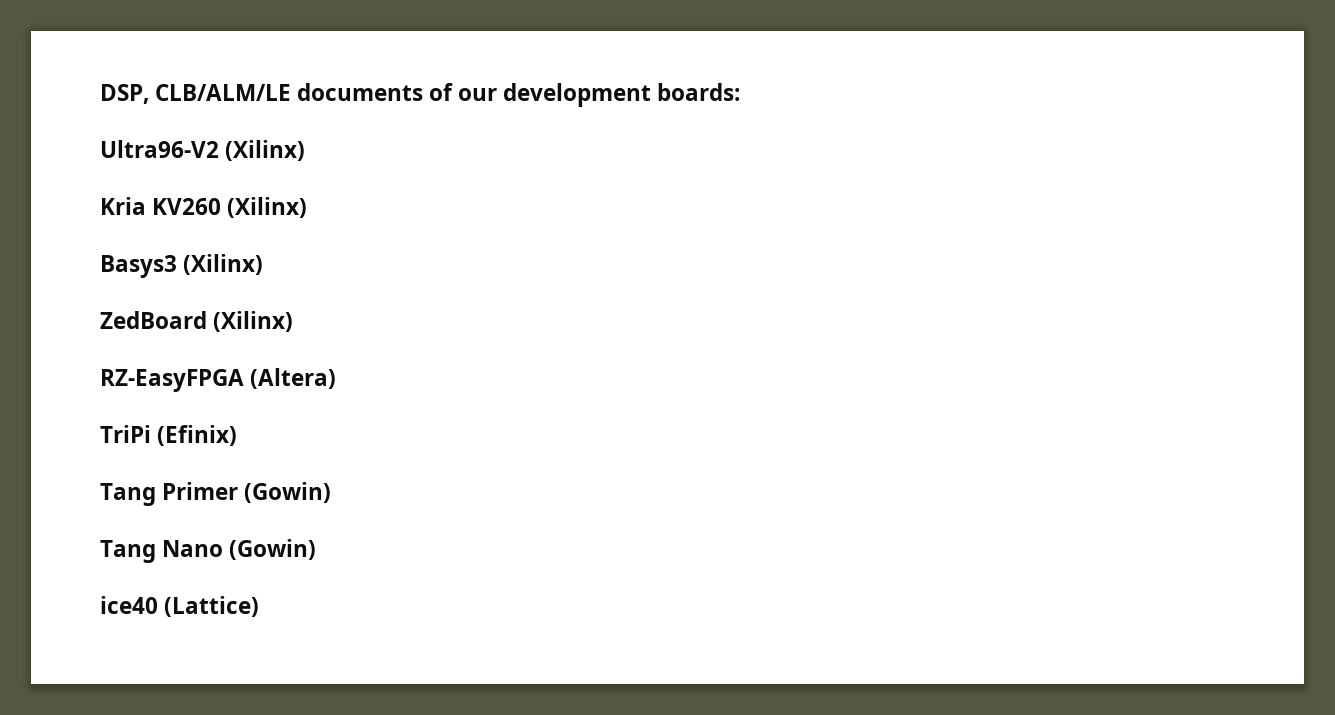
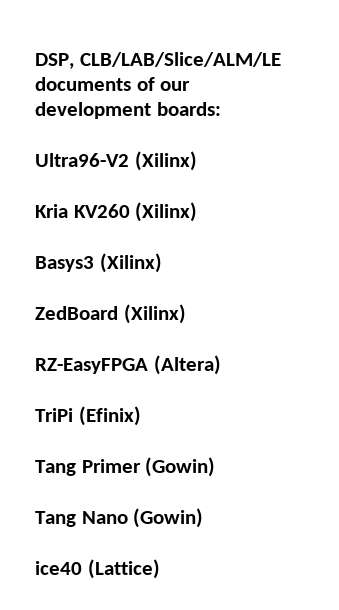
- DSP, CLB/ALM/LE documents of our development boards:
+ DSP, CLB/LAB/Slice/ALM/LE documents of our development boards:

